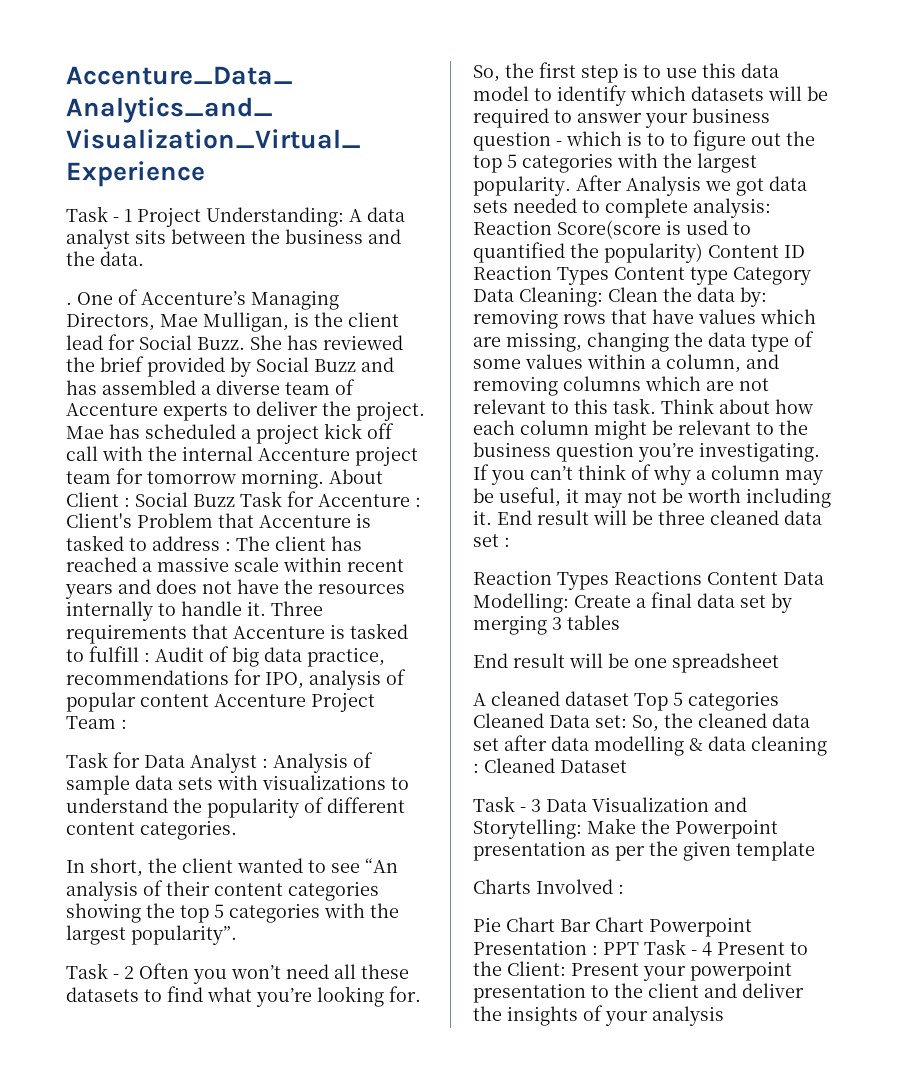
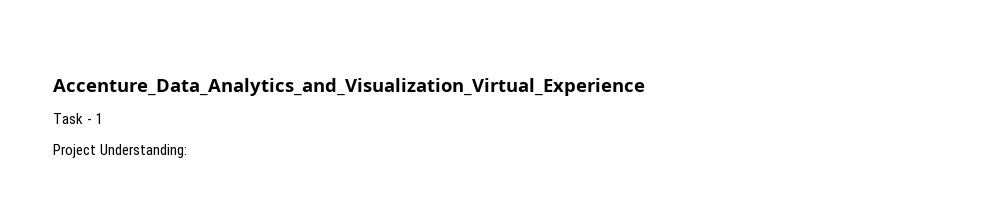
- Task - 1 Project Understanding: A data analyst sits between the business and the data.
- . One of Accenture’s Managing Directors, Mae Mulligan, is the client lead for Social Buzz. She has reviewed the brief provided by Social Buzz and has assembled a diverse team of Accenture experts to deliver the project. Mae has scheduled a project kick off call with the internal Accenture project team for tomorrow morning. About Client : Social Buzz Task for Accenture : Client's Problem that Accenture is tasked to address : The client has reached a massive scale within recent years and does not have the resources internally to handle it. Three requirements that Accenture is tasked to fulfill : Audit of big data practice, recommendations for IPO, analysis of popular content Accenture Project Team :
- Task for Data Analyst : Analysis of sample data sets with visualizations to understand the popularity of different content categories.
- In short, the client wanted to see “An analysis of their content categories showing the top 5 categories with the largest popularity”.
- Task - 2 Often you won’t need all these datasets to find what you’re looking for. So, the first step is to use this data model to identify which datasets will be required to answer your business question - which is to to figure out the top 5 categories with the largest popularity. After Analysis we got data sets needed to complete analysis: Reaction Score(score is used to quantified the popularity) Content ID Reaction Types Content type Category Data Cleaning: Clean the data by: removing rows that have values which are missing, changing the data type of some values within a column, and removing columns which are not relevant to this task. Think about how each column might be relevant to the business question you’re investigating. If you can’t think of why a column may be useful, it may not be worth including it. End result will be three cleaned data set :
- Reaction Types Reactions Content Data Modelling: Create a final data set by merging 3 tables
- End result will be one spreadsheet
- A cleaned dataset Top 5 categories Cleaned Data set: So, the cleaned data set after data modelling & data cleaning : Cleaned Dataset
- Task - 3 Data Visualization and Storytelling: Make the Powerpoint presentation as per the given template
- Charts Involved :
- Pie Chart Bar Chart Powerpoint Presentation : PPT Task - 4 Present to the Client: Present your powerpoint presentation to the client and deliver the insights of your analysis
+ Task - 1
+ Project Understanding:

